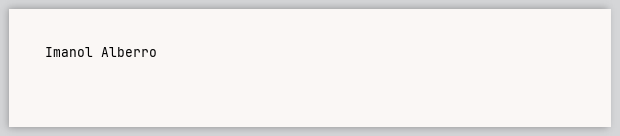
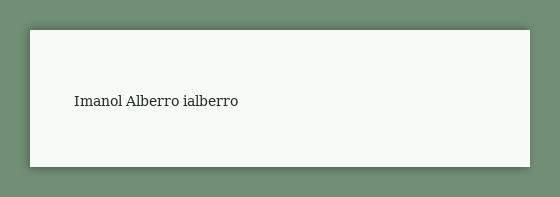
- Imanol Alberro
+ Imanol Alberro ialberro

